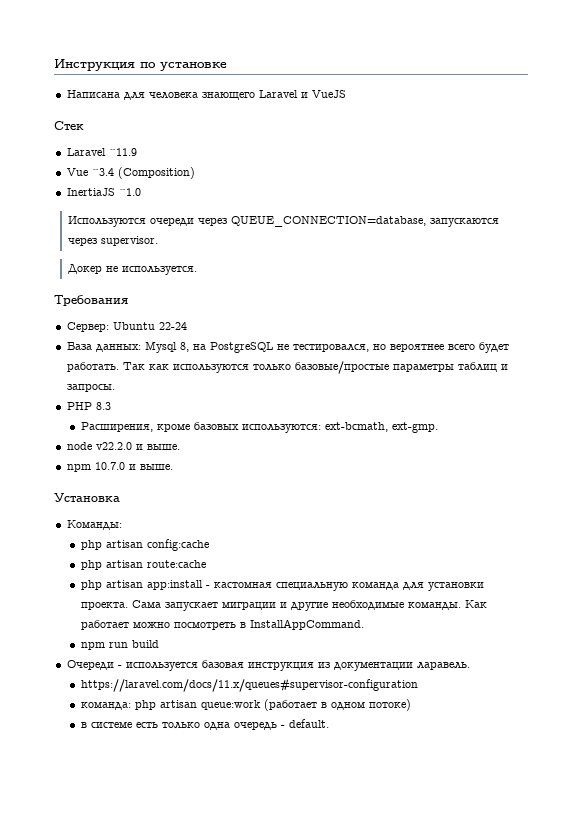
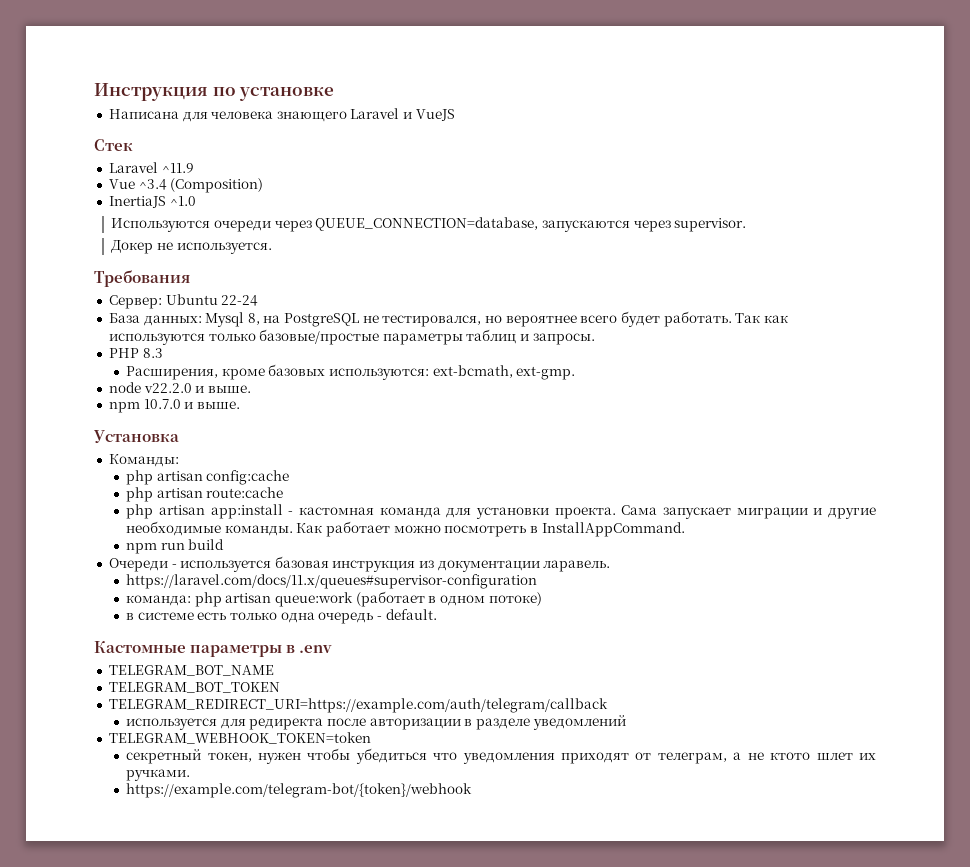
- php artisan app:install - кастомная специальную команда для установки проекта.
+ php artisan app:install - кастомная команда для установки проекта.
+ Кастомные параметры в .env
+ TELEGRAM_BOT_NAME
+ TELEGRAM_BOT_TOKEN
+ TELEGRAM_REDIRECT_URI=https://example.com/auth/telegram/callback
+ используется для редиректа после авторизации в разделе уведомлений
+ TELEGRAM_WEBHOOK_TOKEN=token
+ секретный токен, нужен чтобы убедиться что уведомления приходят от телеграм, а не ктото шлет их ручками.
+ https://example.com/telegram-bot/{token}/webhook

